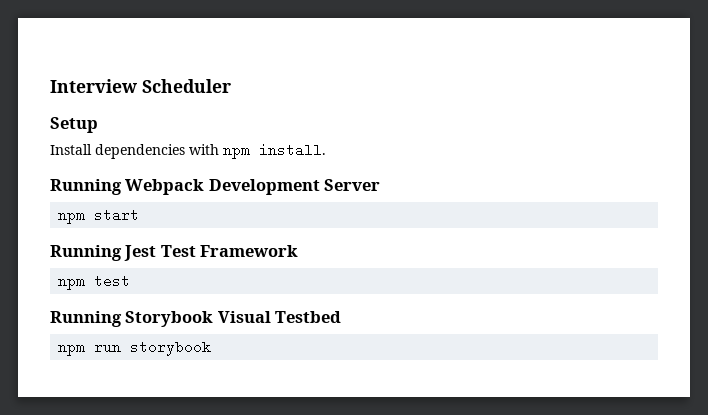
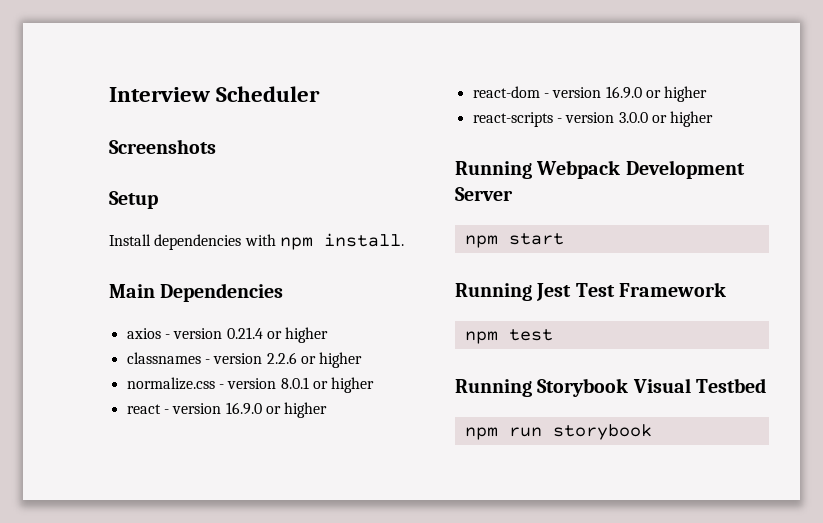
+ Screenshots
+ Main Dependencies
+ axios - version 0.21.4 or higher
+ classnames - version 2.2.6 or higher
+ normalize.css - version 8.0.1 or higher
+ react - version 16.9.0 or higher
+ react-dom - version 16.9.0 or higher
+ react-scripts - version 3.0.0 or higher

